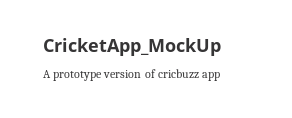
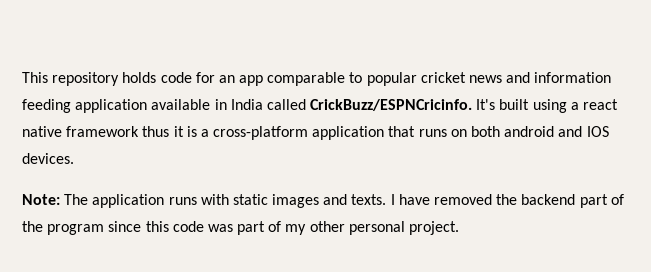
- CricketApp_MockUp
- A prototype version of cricbuzz app
+ This repository holds code for an app comparable to popular cricket news and information feeding application available in India called CrickBuzz/ESPNCricinfo. It's built using a react native framework thus it is a cross-platform application that runs on both android and IOS devices.
+ Note: The application runs with static images and texts. I have removed the backend part of the program since this code was part of my other personal project.

